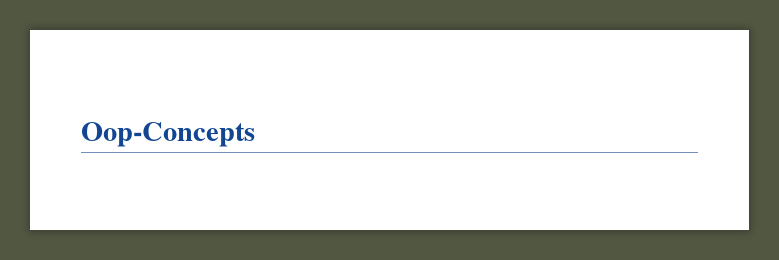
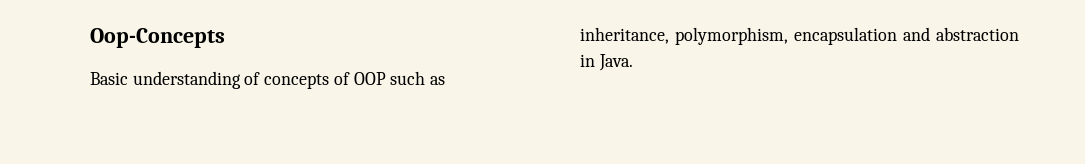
+ Basic understanding of concepts of OOP such as inheritance, polymorphism, encapsulation and abstraction in Java.

